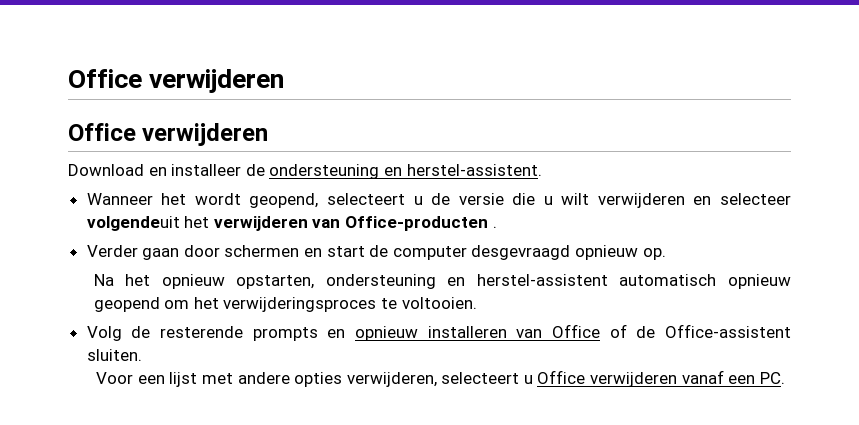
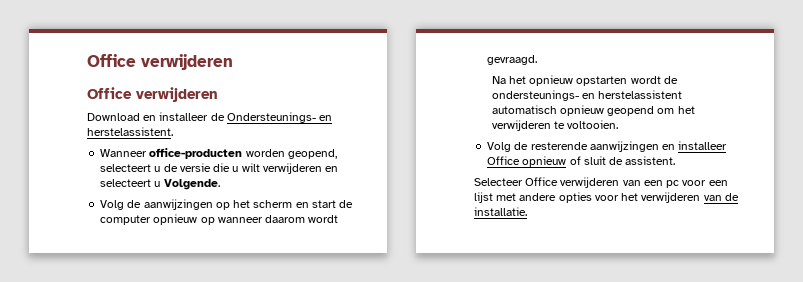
- Download en installeer de ondersteuning en herstel-assistent.
+ Download en installeer de Ondersteunings- en herstelassistent.
- Wanneer het wordt geopend, selecteert u de versie die u wilt verwijderen en selecteer volgendeuit het verwijderen van Office-producten .
- Verder gaan door schermen en start de computer desgevraagd opnieuw op.
- Na het opnieuw opstarten, ondersteuning en herstel-assistent automatisch opnieuw geopend om het verwijderingsproces te voltooien.
+ Wanneer office-producten worden geopend, selecteert u de versie die u wilt verwijderen en selecteert u Volgende.
+ Volg de aanwijzingen op het scherm en start de computer opnieuw op wanneer daarom wordt gevraagd.
+ Na het opnieuw opstarten wordt de ondersteunings- en herstelassistent automatisch opnieuw geopend om het verwijderen te voltooien.
- Volg de resterende prompts en opnieuw installeren van Office of de Office-assistent sluiten.
- Voor een lijst met andere opties verwijderen, selecteert u Office verwijderen vanaf een PC.
+ Volg de resterende aanwijzingen en installeer Office opnieuw of sluit de assistent.
+ Selecteer Office verwijderen van een pc voor een lijst met andere opties voor het verwijderen van de installatie.

